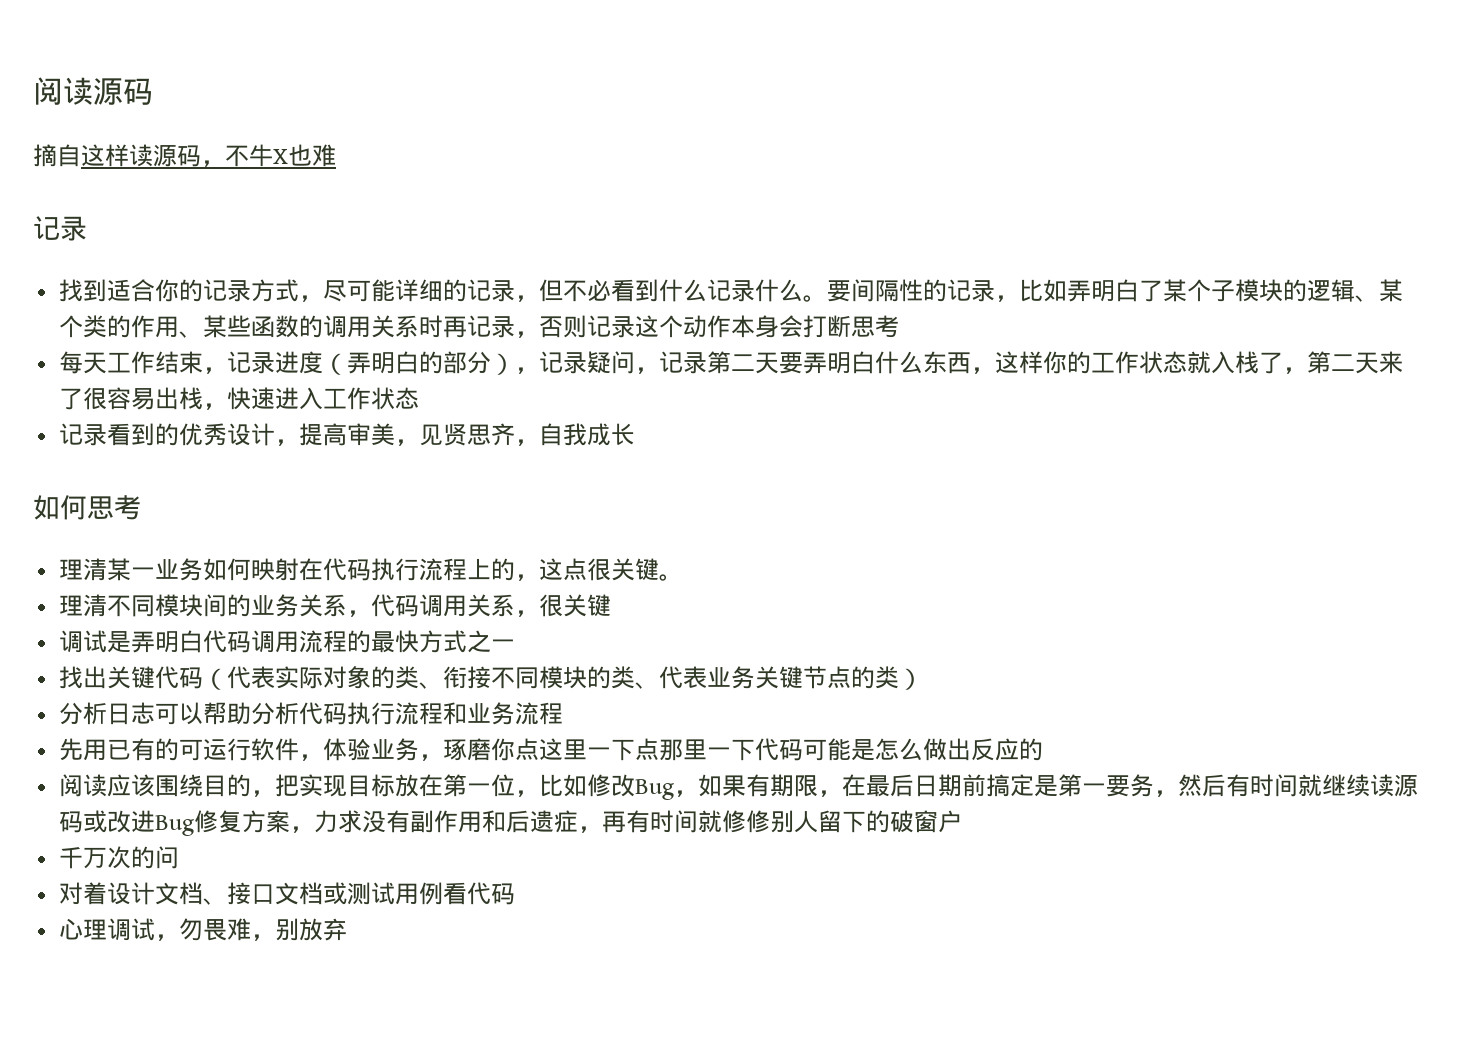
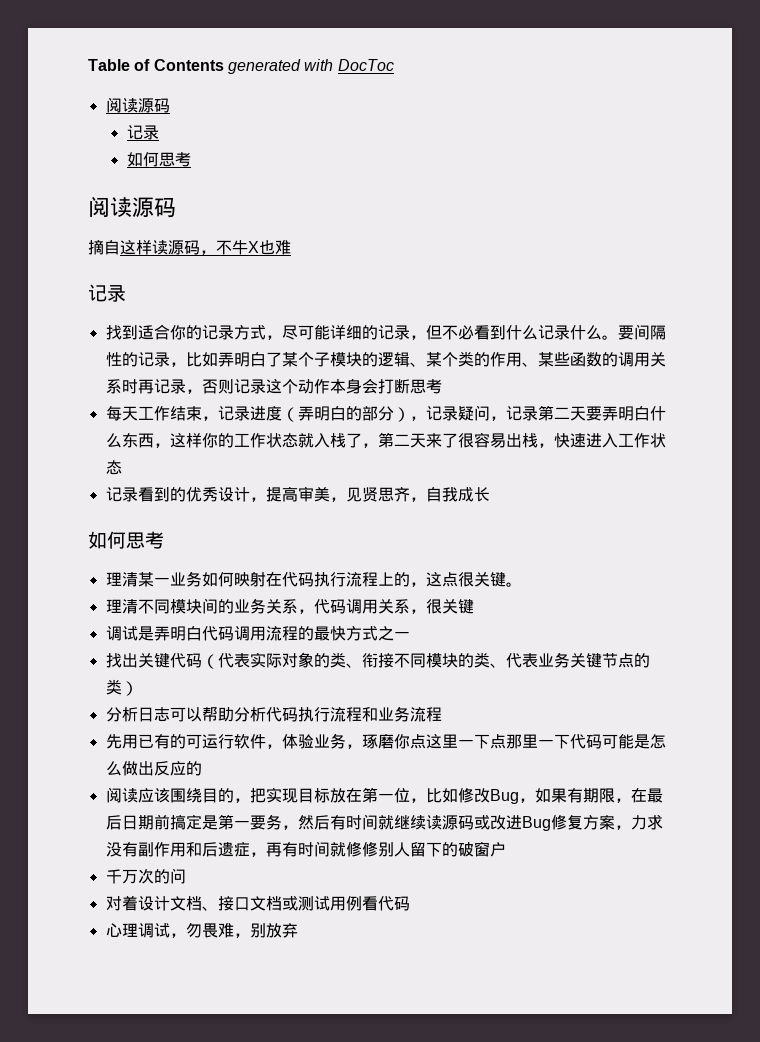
+ Table of Contents generated with DocToc
+ 阅读源码
+ 记录
+ 如何思考

